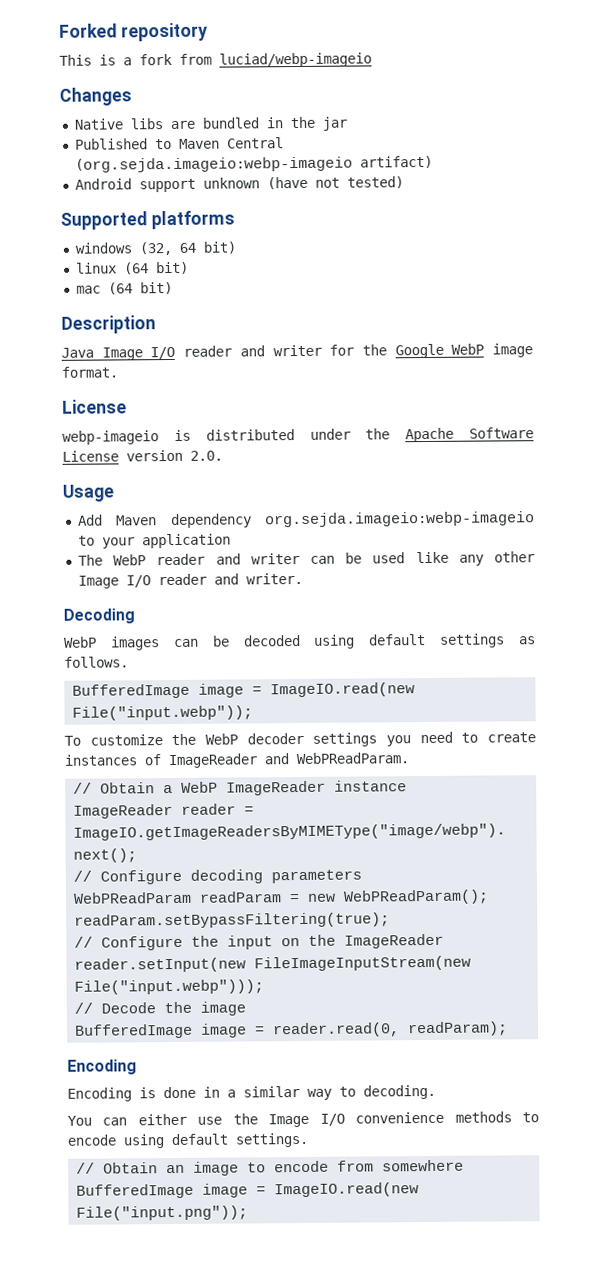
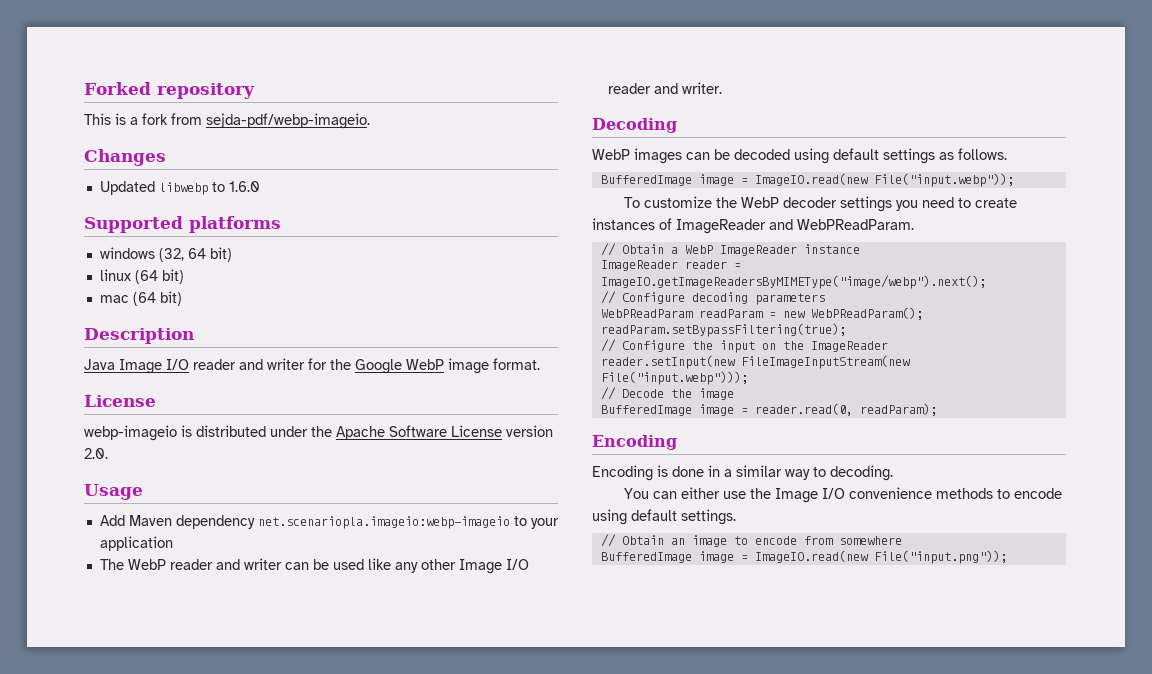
- This is a fork from luciad/webp-imageio
+ This is a fork from sejda-pdf/webp-imageio.
- Native libs are bundled in the jar
- Published to Maven Central (org.sejda.imageio:webp-imageio artifact)
- Android support unknown (have not tested)
+ Updated libwebp to 1.6.0
- Add Maven dependency org.sejda.imageio:webp-imageio to your application
+ Add Maven dependency net.scenariopla.imageio:webp-imageio to your application

